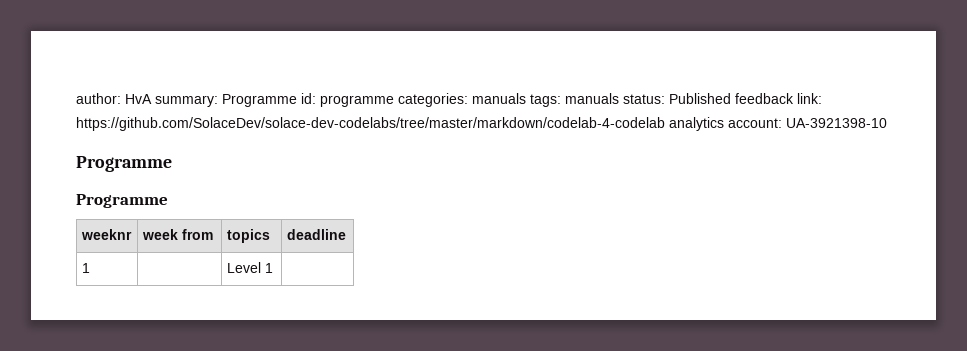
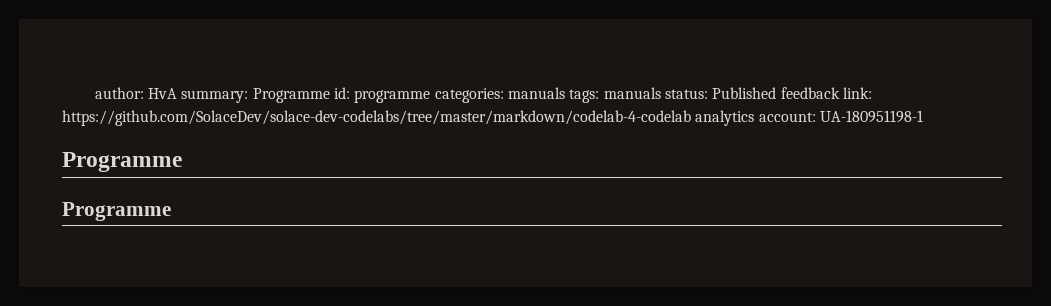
- author: HvA summary: Programme id: programme categories: manuals tags: manuals status: Published feedback link: https://github.com/SolaceDev/solace-dev-codelabs/tree/master/markdown/codelab-4-codelab analytics account: UA-3921398-10
+ author: HvA summary: Programme id: programme categories: manuals tags: manuals status: Published feedback link: https://github.com/SolaceDev/solace-dev-codelabs/tree/master/markdown/codelab-4-codelab analytics account: UA-180951198-1
- weeknr | week from | topics | deadline
- 1 | | Level 1 |

